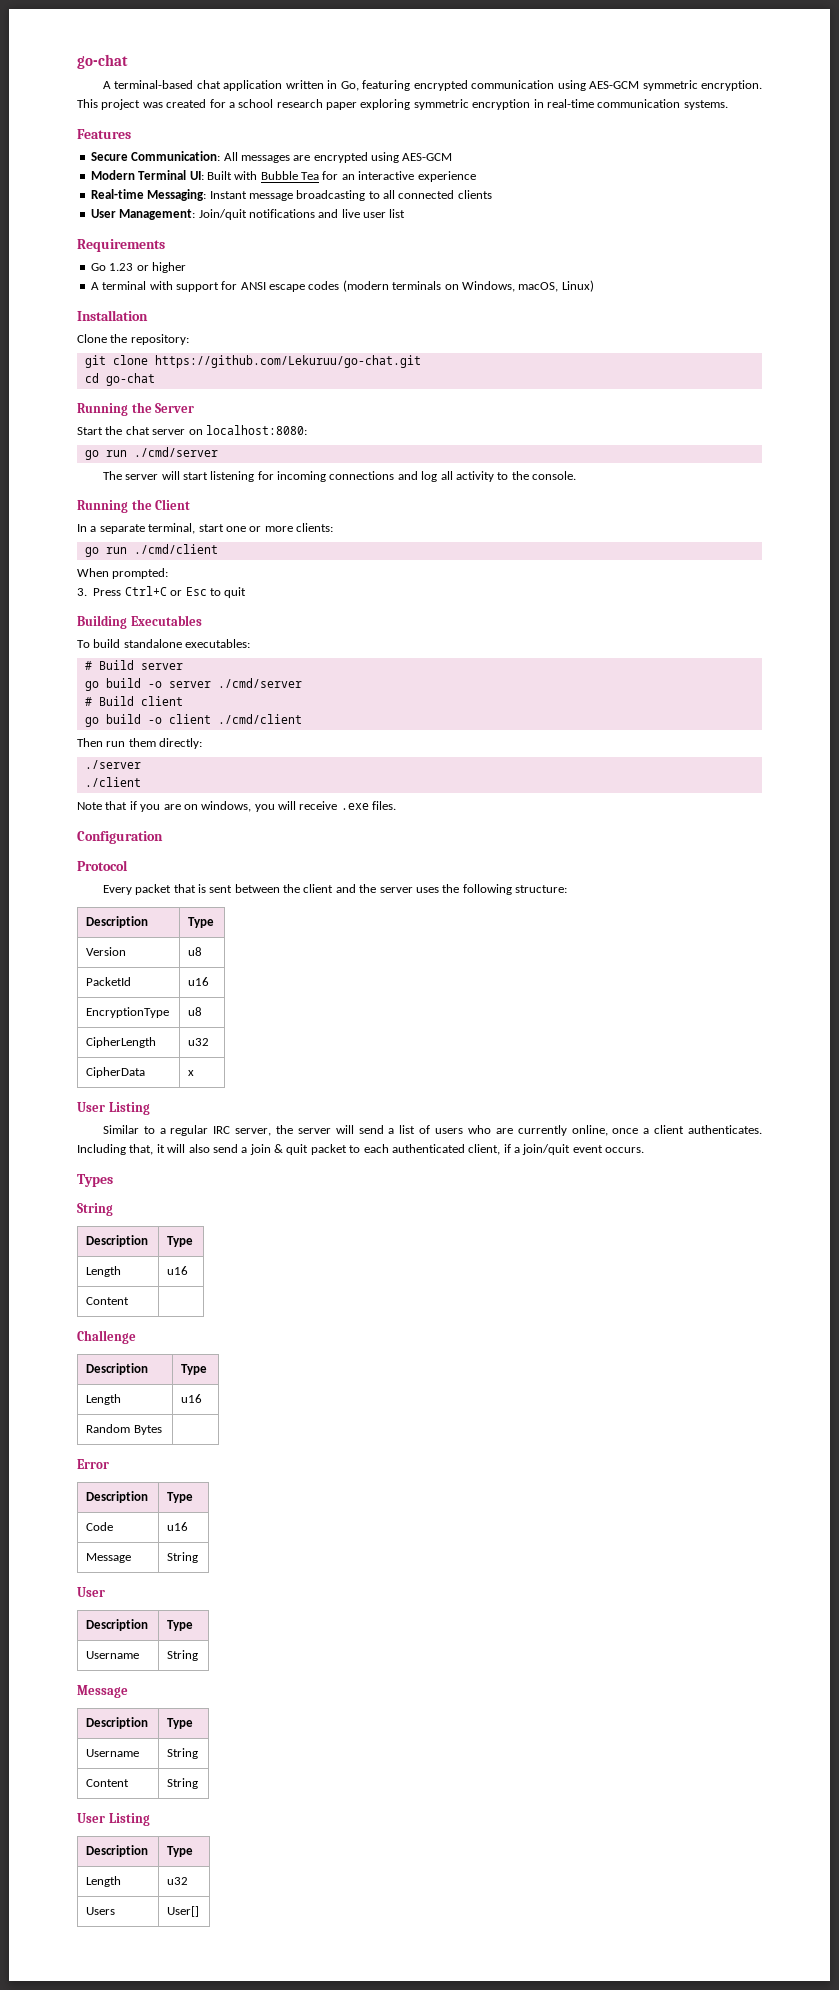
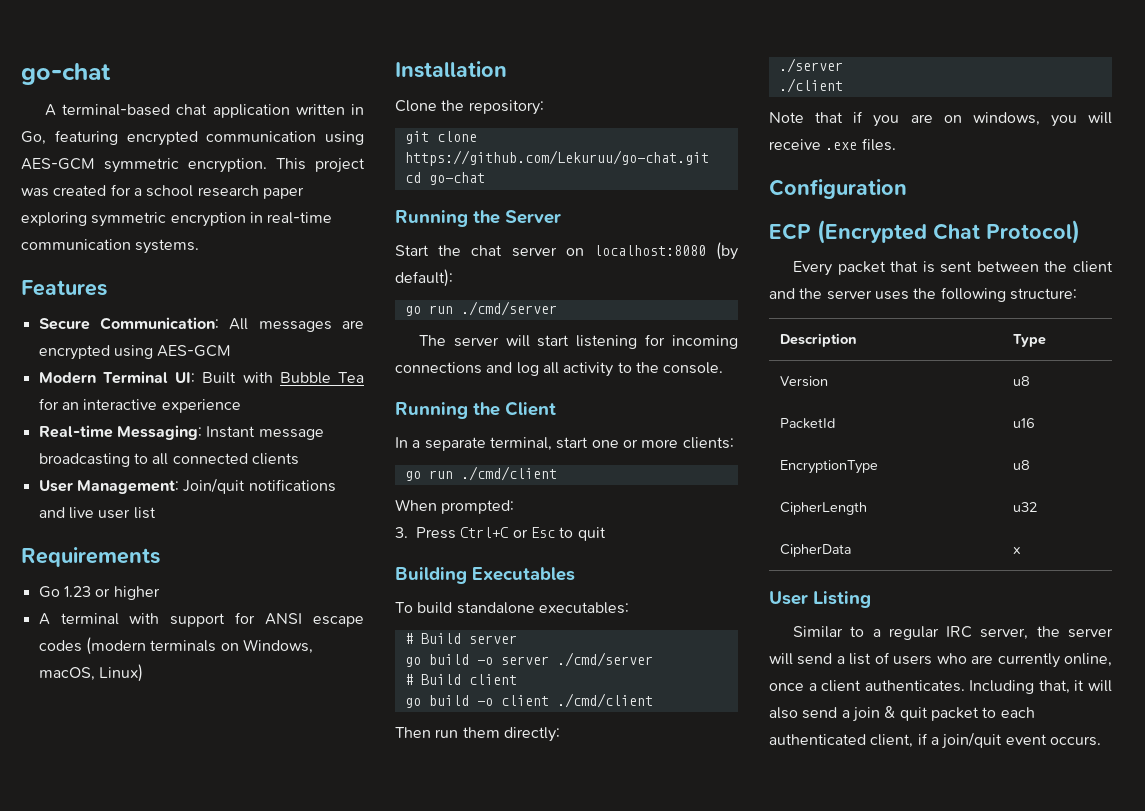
- Start the chat server on localhost:8080:
+ Start the chat server on localhost:8080 (by default):
- Protocol
+ ECP (Encrypted Chat Protocol)
- Types
- String
- Description | Type
- Length | u16
- Content |
- Challenge
- Description | Type
- Length | u16
- Random Bytes |
- Error
- Description | Type
- Code | u16
- Message | String
- User
- Description | Type
- Username | String
- Message
- Description | Type
- Username | String
- Content | String
- User Listing
- Description | Type
- Length | u32
- Users | User[]

